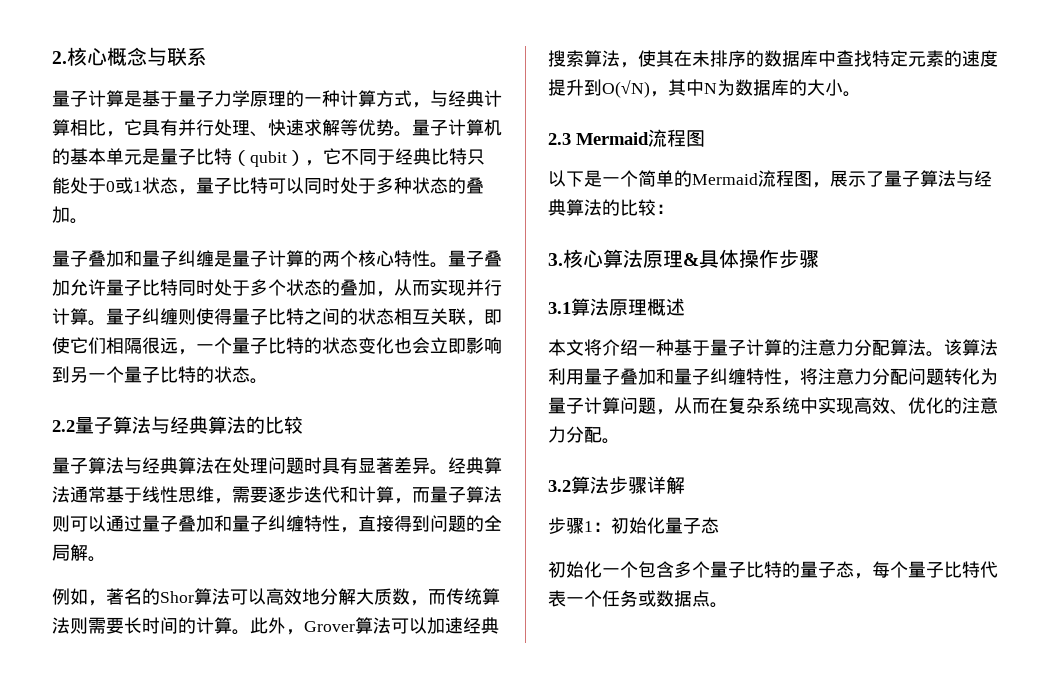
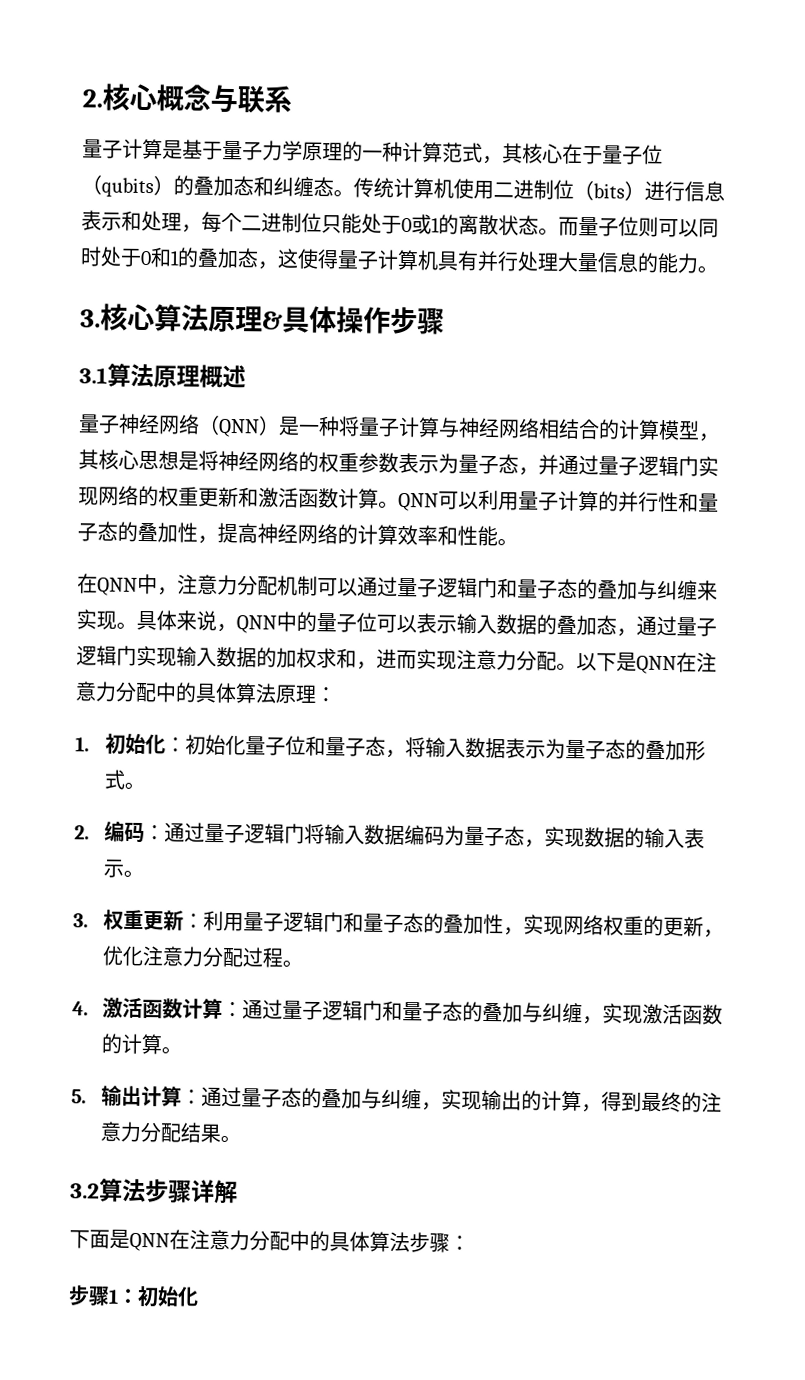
- 量子计算是基于量子力学原理的一种计算方式，与经典计算相比，它具有并行处理、快速求解等优势。量子计算机的基本单元是量子比特（qubit），它不同于经典比特只能处于0或1状态，量子比特可以同时处于多种状态的叠加。
- 量子叠加和量子纠缠是量子计算的两个核心特性。量子叠加允许量子比特同时处于多个状态的叠加，从而实现并行计算。量子纠缠则使得量子比特之间的状态相互关联，即使它们相隔很远，一个量子比特的状态变化也会立即影响到另一个量子比特的状态。
- 2.2量子算法与经典算法的比较
- 量子算法与经典算法在处理问题时具有显著差异。经典算法通常基于线性思维，需要逐步迭代和计算，而量子算法则可以通过量子叠加和量子纠缠特性，直接得到问题的全局解。
- 例如，著名的Shor算法可以高效地分解大质数，而传统算法则需要长时间的计算。此外，Grover算法可以加速经典搜索算法，使其在未排序的数据库中查找特定元素的速度提升到O(√N)，其中N为数据库的大小。
- 2.3 Mermaid流程图
- 以下是一个简单的Mermaid流程图，展示了量子算法与经典算法的比较：
+ 量子计算是基于量子力学原理的一种计算范式，其核心在于量子位（qubits）的叠加态和纠缠态。传统计算机使用二进制位（bits）进行信息表示和处理，每个二进制位只能处于0或1的离散状态。而量子位则可以同时处于0和1的叠加态，这使得量子计算机具有并行处理大量信息的能力。
- 本文将介绍一种基于量子计算的注意力分配算法。该算法利用量子叠加和量子纠缠特性，将注意力分配问题转化为量子计算问题，从而在复杂系统中实现高效、优化的注意力分配。
+ 量子神经网络（QNN）是一种将量子计算与神经网络相结合的计算模型，其核心思想是将神经网络的权重参数表示为量子态，并通过量子逻辑门实现网络的权重更新和激活函数计算。QNN可以利用量子计算的并行性和量子态的叠加性，提高神经网络的计算效率和性能。
+ 在QNN中，注意力分配机制可以通过量子逻辑门和量子态的叠加与纠缠来实现。具体来说，QNN中的量子位可以表示输入数据的叠加态，通过量子逻辑门实现输入数据的加权求和，进而实现注意力分配。以下是QNN在注意力分配中的具体算法原理：
+ 1.初始化：初始化量子位和量子态，将输入数据表示为量子态的叠加形式。
+ 2.编码：通过量子逻辑门将输入数据编码为量子态，实现数据的输入表示。
+ 3.权重更新：利用量子逻辑门和量子态的叠加性，实现网络权重的更新，优化注意力分配过程。
+ 4.激活函数计算：通过量子逻辑门和量子态的叠加与纠缠，实现激活函数的计算。
+ 5.输出计算：通过量子态的叠加与纠缠，实现输出的计算，得到最终的注意力分配结果。
- 步骤1：初始化量子态
- 初始化一个包含多个量子比特的量子态，每个量子比特代表一个任务或数据点。
+ 下面是QNN在注意力分配中的具体算法步骤：
+ 步骤1：初始化

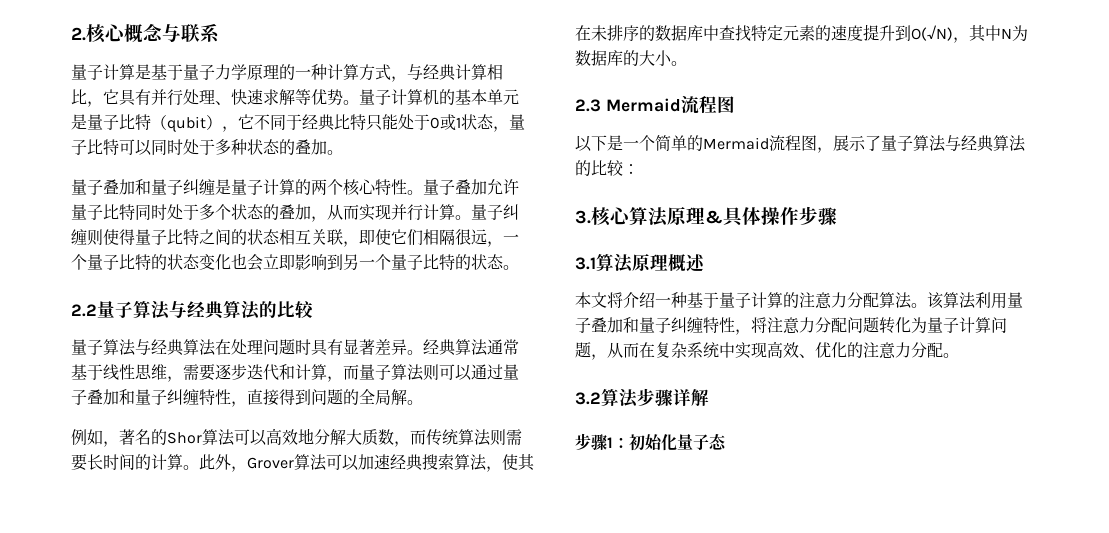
- 量子计算是基于量子力学原理的一种计算范式，其核心在于量子位（qubits）的叠加态和纠缠态。传统计算机使用二进制位（bits）进行信息表示和处理，每个二进制位只能处于0或1的离散状态。而量子位则可以同时处于0和1的叠加态，这使得量子计算机具有并行处理大量信息的能力。
+ 量子计算是基于量子力学原理的一种计算方式，与经典计算相比，它具有并行处理、快速求解等优势。量子计算机的基本单元是量子比特（qubit），它不同于经典比特只能处于0或1状态，量子比特可以同时处于多种状态的叠加。
+ 量子叠加和量子纠缠是量子计算的两个核心特性。量子叠加允许量子比特同时处于多个状态的叠加，从而实现并行计算。量子纠缠则使得量子比特之间的状态相互关联，即使它们相隔很远，一个量子比特的状态变化也会立即影响到另一个量子比特的状态。
+ 2.2量子算法与经典算法的比较
+ 量子算法与经典算法在处理问题时具有显著差异。经典算法通常基于线性思维，需要逐步迭代和计算，而量子算法则可以通过量子叠加和量子纠缠特性，直接得到问题的全局解。
+ 例如，著名的Shor算法可以高效地分解大质数，而传统算法则需要长时间的计算。此外，Grover算法可以加速经典搜索算法，使其在未排序的数据库中查找特定元素的速度提升到O(√N)，其中N为数据库的大小。
+ 2.3 Mermaid流程图
+ 以下是一个简单的Mermaid流程图，展示了量子算法与经典算法的比较：
- 量子神经网络（QNN）是一种将量子计算与神经网络相结合的计算模型，其核心思想是将神经网络的权重参数表示为量子态，并通过量子逻辑门实现网络的权重更新和激活函数计算。QNN可以利用量子计算的并行性和量子态的叠加性，提高神经网络的计算效率和性能。
- 在QNN中，注意力分配机制可以通过量子逻辑门和量子态的叠加与纠缠来实现。具体来说，QNN中的量子位可以表示输入数据的叠加态，通过量子逻辑门实现输入数据的加权求和，进而实现注意力分配。以下是QNN在注意力分配中的具体算法原理：
- 1.初始化：初始化量子位和量子态，将输入数据表示为量子态的叠加形式。
- 2.编码：通过量子逻辑门将输入数据编码为量子态，实现数据的输入表示。
- 3.权重更新：利用量子逻辑门和量子态的叠加性，实现网络权重的更新，优化注意力分配过程。
- 4.激活函数计算：通过量子逻辑门和量子态的叠加与纠缠，实现激活函数的计算。
- 5.输出计算：通过量子态的叠加与纠缠，实现输出的计算，得到最终的注意力分配结果。
+ 本文将介绍一种基于量子计算的注意力分配算法。该算法利用量子叠加和量子纠缠特性，将注意力分配问题转化为量子计算问题，从而在复杂系统中实现高效、优化的注意力分配。
- 下面是QNN在注意力分配中的具体算法步骤：
- 步骤1：初始化
+ 步骤1：初始化量子态

